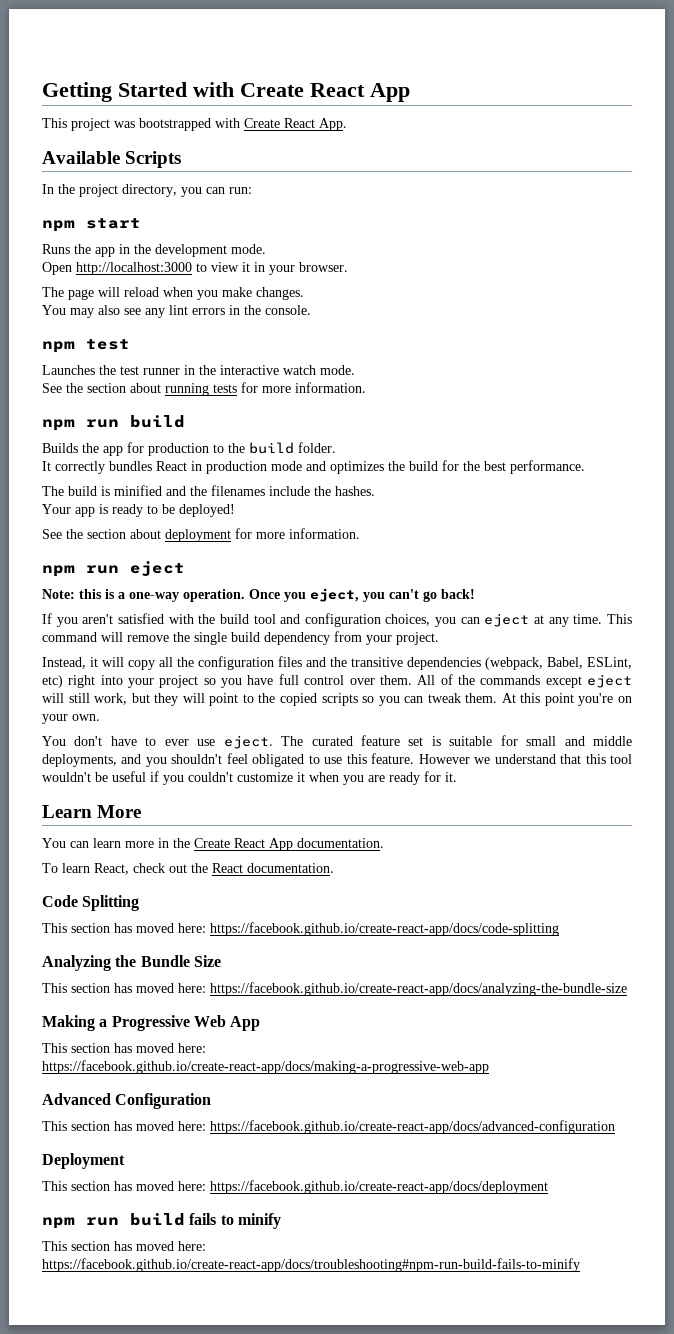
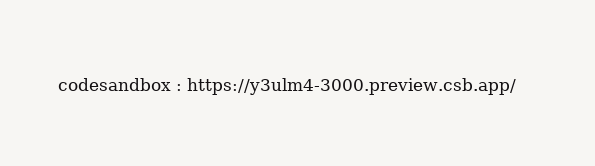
- Getting Started with Create React App
- This project was bootstrapped with Create React App.
- Available Scripts
- In the project directory, you can run:
- npm start
- Runs the app in the development mode.
- Open http://localhost:3000 to view it in your browser.
- The page will reload when you make changes.
- You may also see any lint errors in the console.
- npm test
- Launches the test runner in the interactive watch mode.
- See the section about running tests for more information.
- npm run build
- Builds the app for production to the build folder.
- It correctly bundles React in production mode and optimizes the build for the best performance.
- The build is minified and the filenames include the hashes.
- Your app is ready to be deployed!
- See the section about deployment for more information.
- npm run eject
- Note: this is a one-way operation. Once you eject, you can't go back!
- If you aren't satisfied with the build tool and configuration choices, you can eject at any time. This command will remove the single build dependency from your project.
- Instead, it will copy all the configuration files and the transitive dependencies (webpack, Babel, ESLint, etc) right into your project so you have full control over them. All of the commands except eject will still work, but they will point to the copied scripts so you can tweak them. At this point you're on your own.
- You don't have to ever use eject. The curated feature set is suitable for small and middle deployments, and you shouldn't feel obligated to use this feature. However we understand that this tool wouldn't be useful if you couldn't customize it when you are ready for it.
- Learn More
- You can learn more in the Create React App documentation.
- To learn React, check out the React documentation.
- Code Splitting
- This section has moved here: https://facebook.github.io/create-react-app/docs/code-splitting
- Analyzing the Bundle Size
- This section has moved here: https://facebook.github.io/create-react-app/docs/analyzing-the-bundle-size
- Making a Progressive Web App
- This section has moved here: https://facebook.github.io/create-react-app/docs/making-a-progressive-web-app
- Advanced Configuration
- This section has moved here: https://facebook.github.io/create-react-app/docs/advanced-configuration
- Deployment
- This section has moved here: https://facebook.github.io/create-react-app/docs/deployment
- npm run build fails to minify
- This section has moved here: https://facebook.github.io/create-react-app/docs/troubleshooting#npm-run-build-fails-to-minify
+ codesandbox : https://y3ulm4-3000.preview.csb.app/

